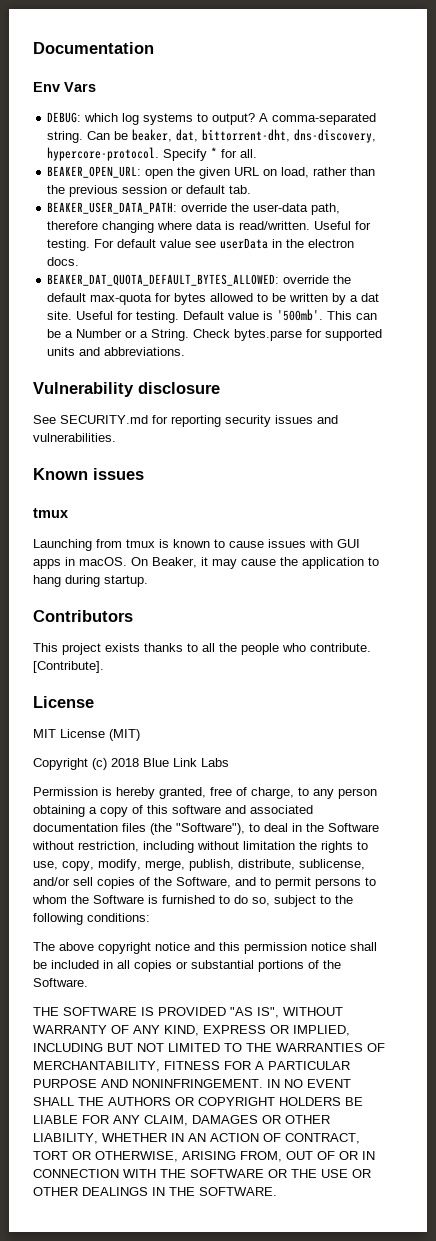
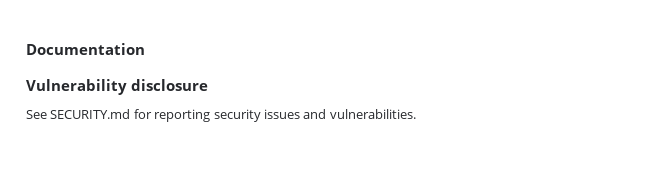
- Env Vars
- DEBUG: which log systems to output? A comma-separated string. Can be beaker, dat, bittorrent-dht, dns-discovery, hypercore-protocol. Specify * for all.
- BEAKER_OPEN_URL: open the given URL on load, rather than the previous session or default tab.
- BEAKER_USER_DATA_PATH: override the user-data path, therefore changing where data is read/written. Useful for testing. For default value see userData in the electron docs.
- BEAKER_DAT_QUOTA_DEFAULT_BYTES_ALLOWED: override the default max-quota for bytes allowed to be written by a dat site. Useful for testing. Default value is '500mb'. This can be a Number or a String. Check bytes.parse for supported units and abbreviations.
- Known issues
- tmux
- Launching from tmux is known to cause issues with GUI apps in macOS. On Beaker, it may cause the application to hang during startup.
- Contributors
- This project exists thanks to all the people who contribute. [Contribute].
- License
- MIT License (MIT)
- Copyright (c) 2018 Blue Link Labs
- Permission is hereby granted, free of charge, to any person obtaining a copy of this software and associated documentation files (the "Software"), to deal in the Software without restriction, including without limitation the rights to use, copy, modify, merge, publish, distribute, sublicense, and/or sell copies of the Software, and to permit persons to whom the Software is furnished to do so, subject to the following conditions:
- The above copyright notice and this permission notice shall be included in all copies or substantial portions of the Software.
- THE SOFTWARE IS PROVIDED "AS IS", WITHOUT WARRANTY OF ANY KIND, EXPRESS OR IMPLIED, INCLUDING BUT NOT LIMITED TO THE WARRANTIES OF MERCHANTABILITY, FITNESS FOR A PARTICULAR PURPOSE AND NONINFRINGEMENT. IN NO EVENT SHALL THE AUTHORS OR COPYRIGHT HOLDERS BE LIABLE FOR ANY CLAIM, DAMAGES OR OTHER LIABILITY, WHETHER IN AN ACTION OF CONTRACT, TORT OR OTHERWISE, ARISING FROM, OUT OF OR IN CONNECTION WITH THE SOFTWARE OR THE USE OR OTHER DEALINGS IN THE SOFTWARE.

